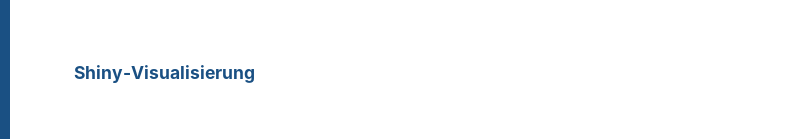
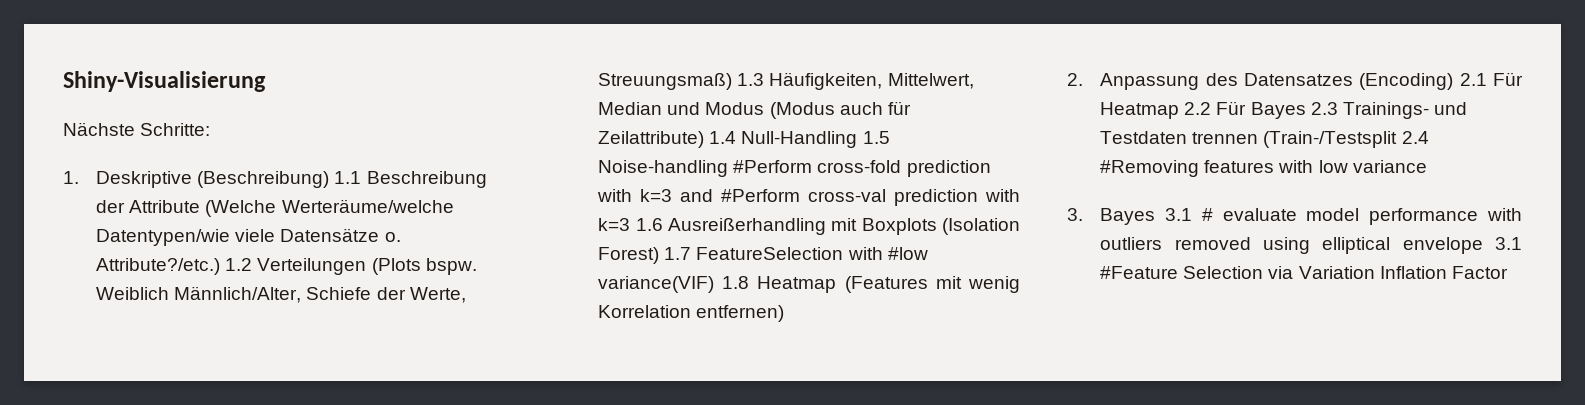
+ Nächste Schritte:
+ 1. Deskriptive (Beschreibung) 1.1 Beschreibung der Attribute (Welche Werteräume/welche Datentypen/wie viele Datensätze o. Attribute?/etc.) 1.2 Verteilungen (Plots bspw. Weiblich Männlich/Alter, Schiefe der Werte, Streuungsmaß) 1.3 Häufigkeiten, Mittelwert, Median und Modus (Modus auch für Zeilattribute) 1.4 Null-Handling 1.5 Noise-handling #Perform cross-fold prediction with k=3 and #Perform cross-val prediction with k=3 1.6 Ausreißerhandling mit Boxplots (Isolation Forest) 1.7 FeatureSelection with #low variance(VIF) 1.8 Heatmap (Features mit wenig Korrelation entfernen)
+ 2. Anpassung des Datensatzes (Encoding) 2.1 Für Heatmap 2.2 Für Bayes 2.3 Trainings- und Testdaten trennen (Train-/Testsplit 2.4 #Removing features with low variance
+ 3. Bayes 3.1 # evaluate model performance with outliers removed using elliptical envelope 3.1 #Feature Selection via Variation Inflation Factor

